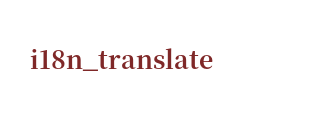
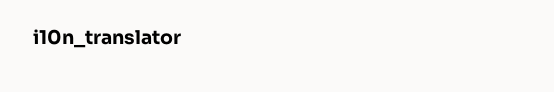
- i18n_translate
+ i10n_translator

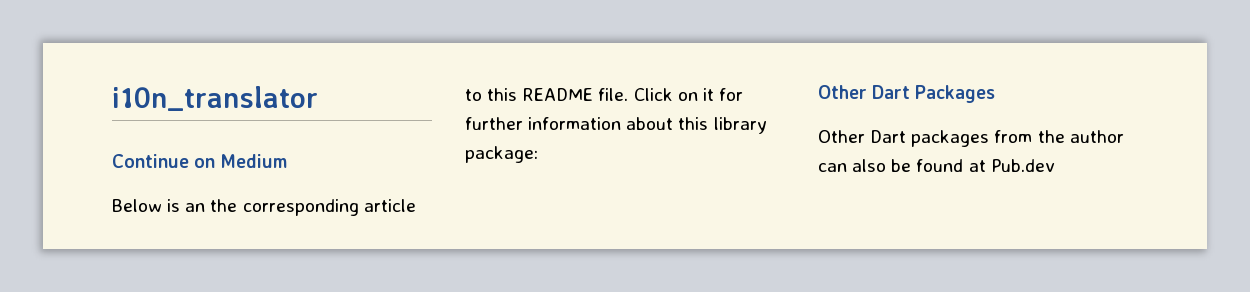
+ Continue on Medium
+ Below is an the corresponding article to this README file. Click on it for further information about this library package:
+ Other Dart Packages
+ Other Dart packages from the author can also be found at Pub.dev

